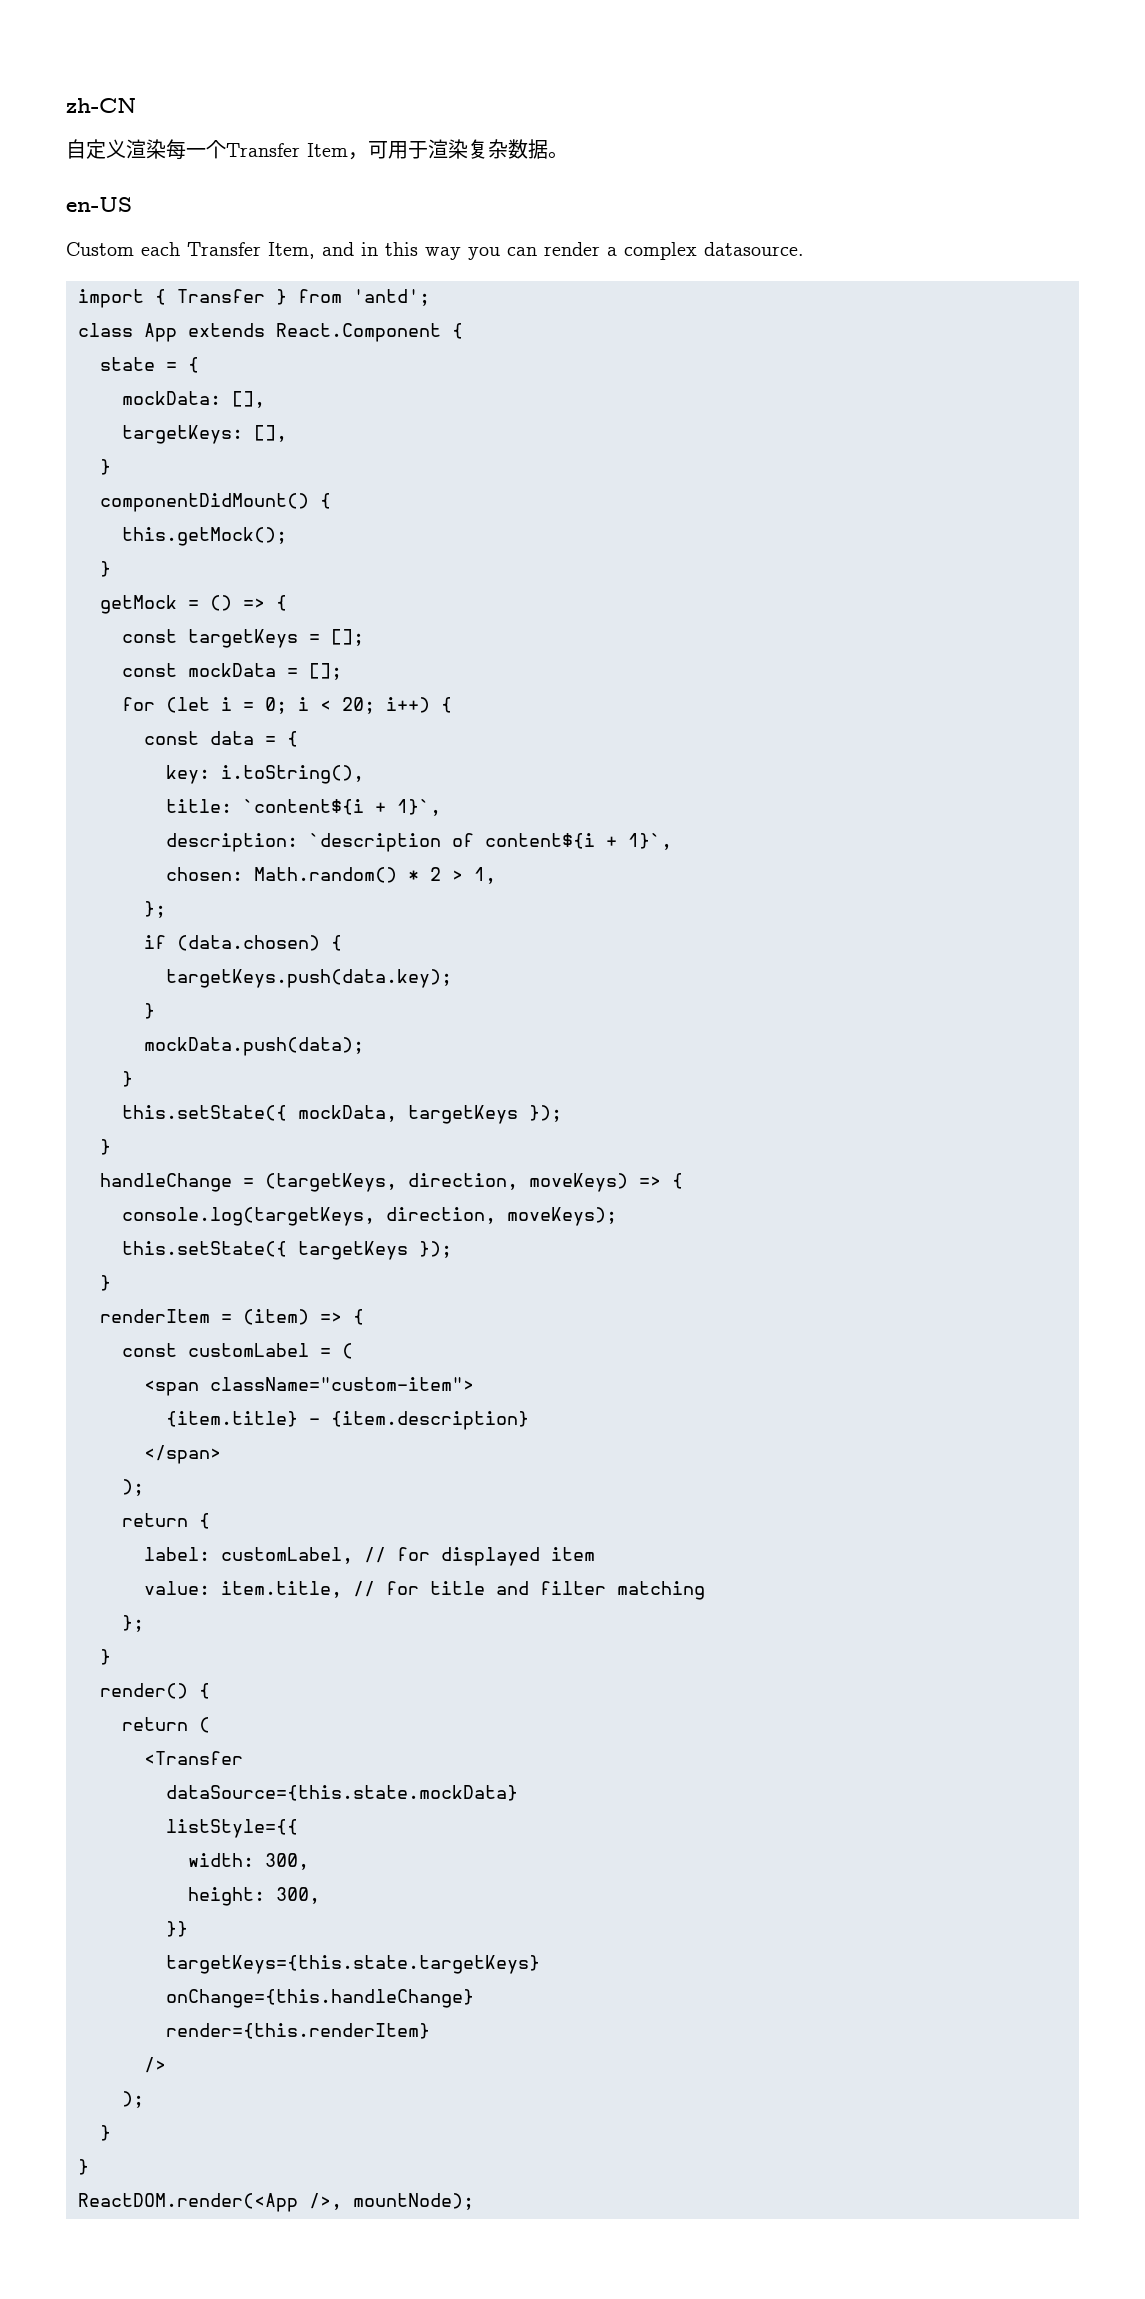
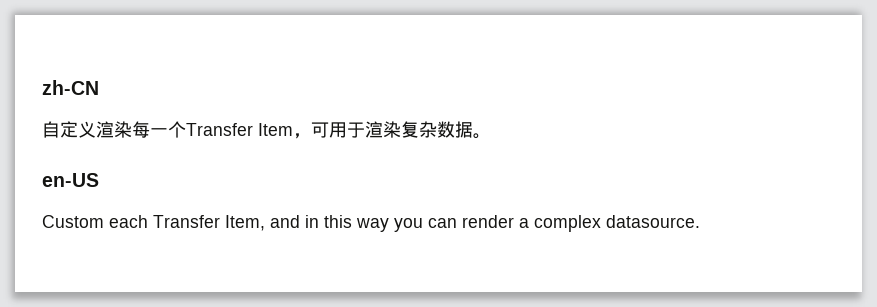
- import { Transfer } from 'antd';
- class App extends React.Component {
- state = {
- mockData: [],
- targetKeys: [],
- }
- componentDidMount() {
- this.getMock();
- }
- getMock = () => {
- const targetKeys = [];
- const mockData = [];
- for (let i = 0; i < 20; i++) {
- const data = {
- key: i.toString(),
- title: `content${i + 1}`,
- description: `description of content${i + 1}`,
- chosen: Math.random() * 2 > 1,
- };
- if (data.chosen) {
- targetKeys.push(data.key);
- }
- mockData.push(data);
- }
- this.setState({ mockData, targetKeys });
- }
- handleChange = (targetKeys, direction, moveKeys) => {
- console.log(targetKeys, direction, moveKeys);
- this.setState({ targetKeys });
- }
- renderItem = (item) => {
- const customLabel = (
- <span className="custom-item">
- {item.title} - {item.description}
- </span>
- );
- return {
- label: customLabel, // for displayed item
- value: item.title, // for title and filter matching
- };
- }
- render() {
- return (
- <Transfer
- dataSource={this.state.mockData}
- listStyle={{
- width: 300,
- height: 300,
- }}
- targetKeys={this.state.targetKeys}
- onChange={this.handleChange}
- render={this.renderItem}
- />
- );
- }
- }
- ReactDOM.render(<App />, mountNode);

